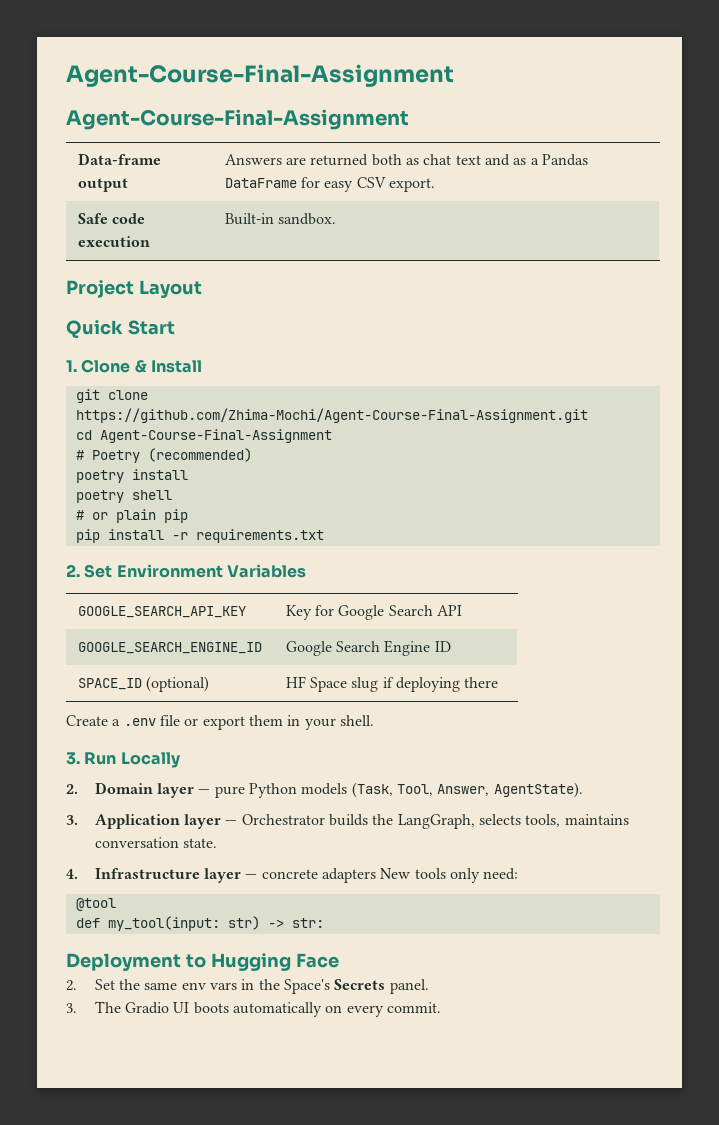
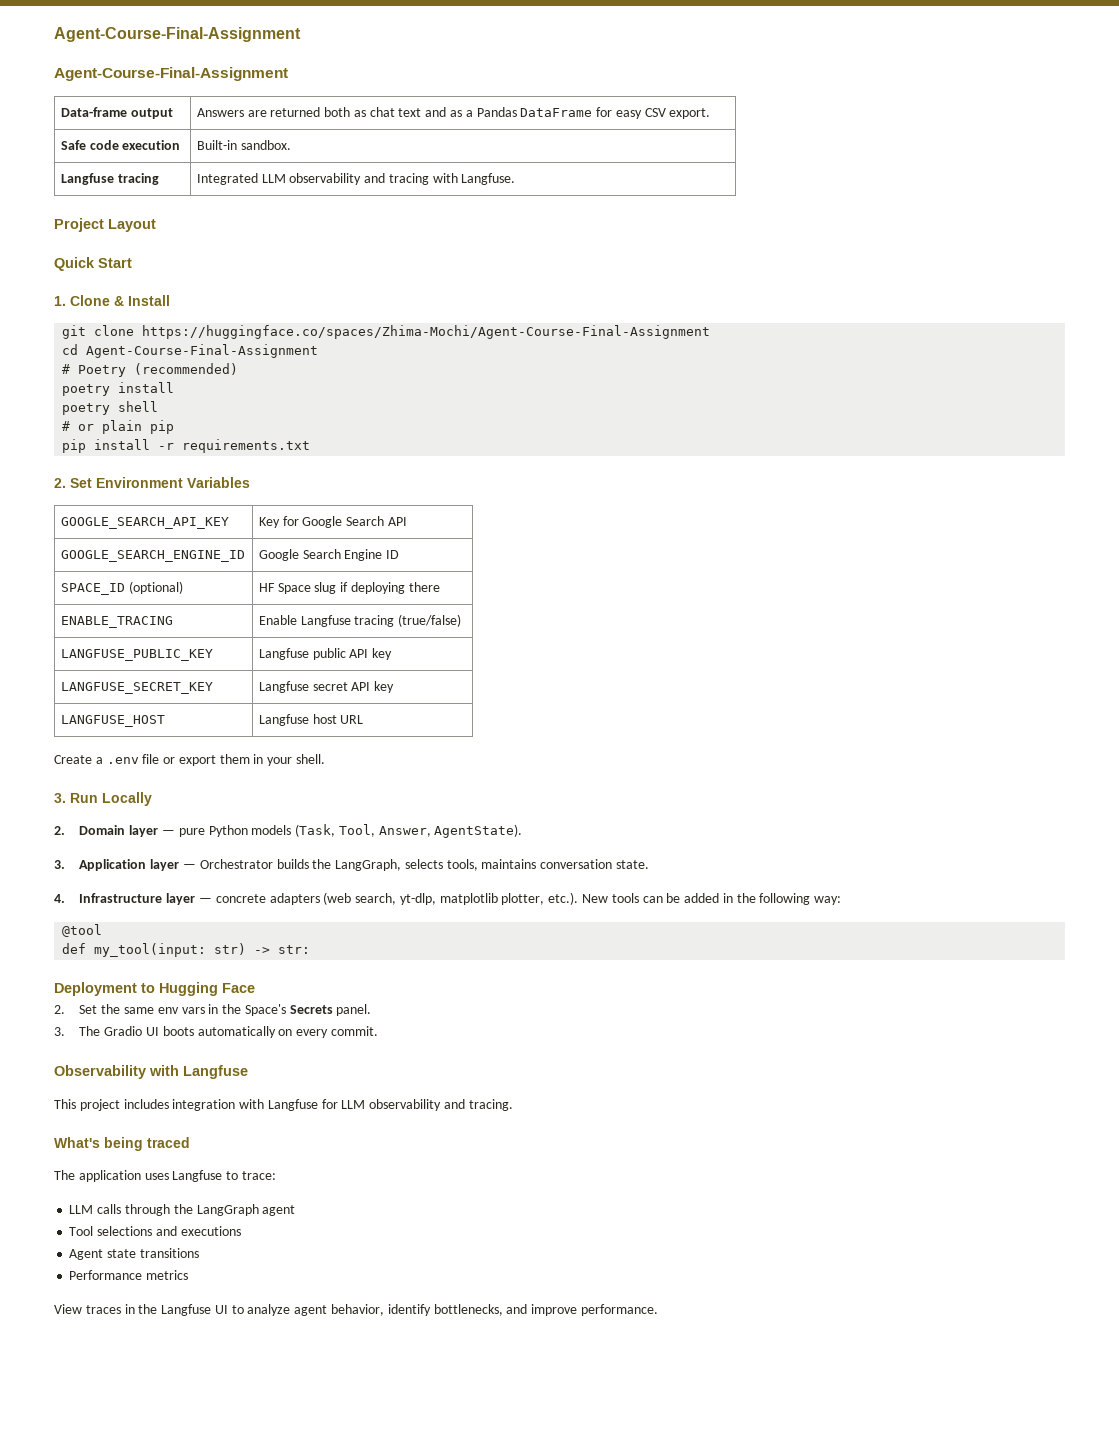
+ Langfuse tracing | Integrated LLM observability and tracing with Langfuse.
- git clone https://github.com/Zhima-Mochi/Agent-Course-Final-Assignment.git
+ git clone https://huggingface.co/spaces/Zhima-Mochi/Agent-Course-Final-Assignment
+ ENABLE_TRACING | Enable Langfuse tracing (true/false)
+ LANGFUSE_PUBLIC_KEY | Langfuse public API key
+ LANGFUSE_SECRET_KEY | Langfuse secret API key
+ LANGFUSE_HOST | Langfuse host URL
- 4. Infrastructure layer — concrete adapters New tools only need:
+ 4. Infrastructure layer — concrete adapters (web search, yt-dlp, matplotlib plotter, etc.). New tools can be added in the following way:
+ Observability with Langfuse
+ This project includes integration with Langfuse for LLM observability and tracing.
+ What's being traced
+ The application uses Langfuse to trace:
+ LLM calls through the LangGraph agent
+ Tool selections and executions
+ Agent state transitions
+ Performance metrics
+ View traces in the Langfuse UI to analyze agent behavior, identify bottlenecks, and improve performance.

